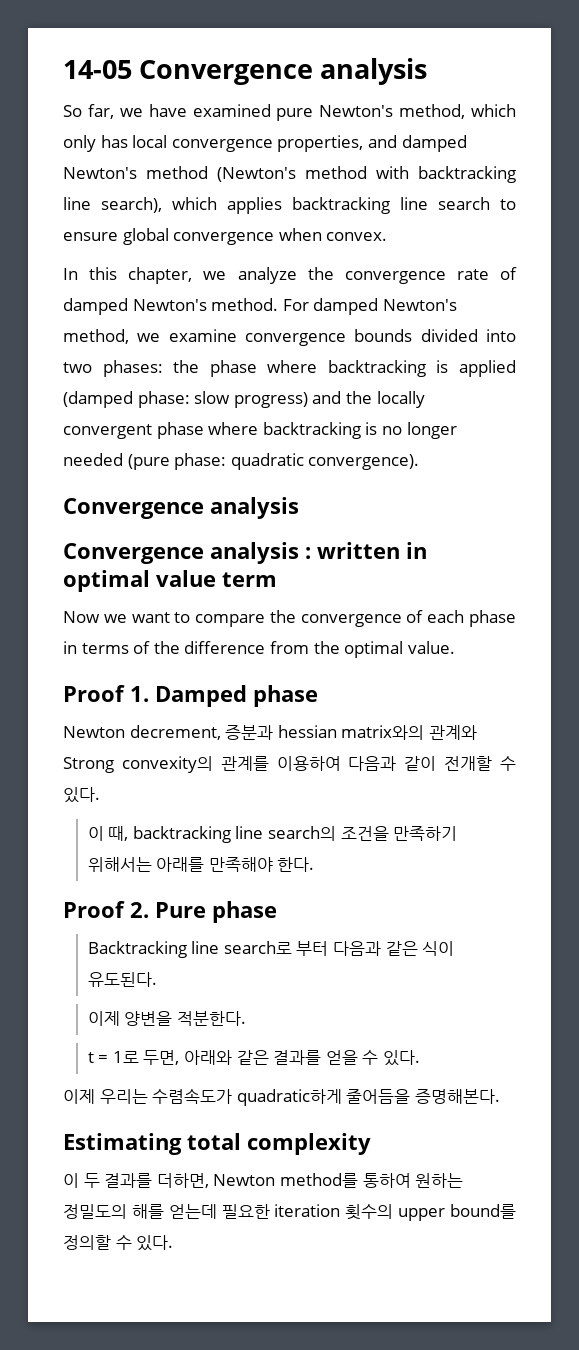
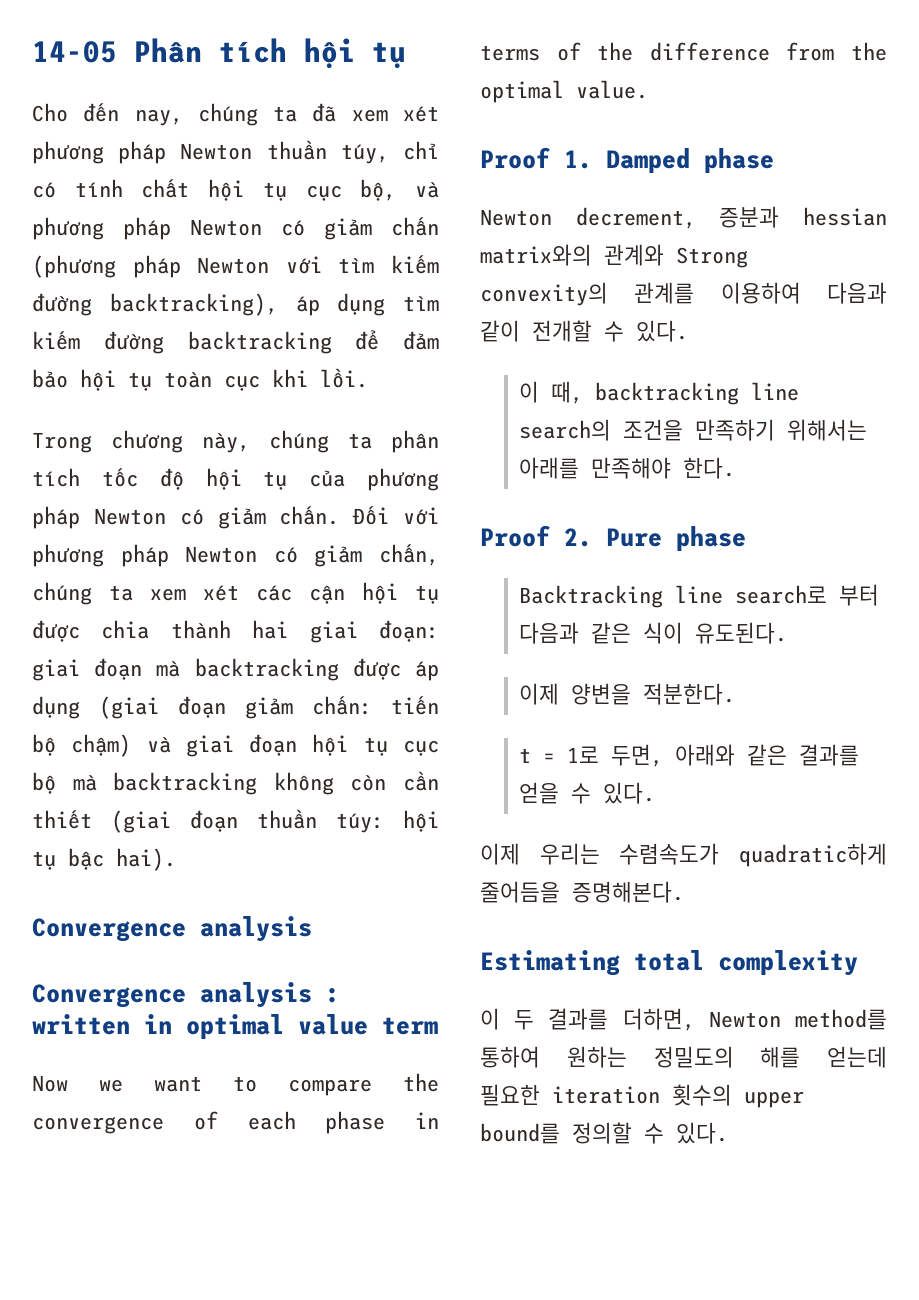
- 14-05 Convergence analysis
- So far, we have examined pure Newton's method, which only has local convergence properties, and damped Newton's method (Newton's method with backtracking line search), which applies backtracking line search to ensure global convergence when convex.
- In this chapter, we analyze the convergence rate of damped Newton's method. For damped Newton's method, we examine convergence bounds divided into two phases: the phase where backtracking is applied (damped phase: slow progress) and the locally convergent phase where backtracking is no longer needed (pure phase: quadratic convergence).
+ 14-05 Phân tích hội tụ
+ Cho đến nay, chúng ta đã xem xét phương pháp Newton thuần túy, chỉ có tính chất hội tụ cục bộ, và phương pháp Newton có giảm chấn (phương pháp Newton với tìm kiếm đường backtracking), áp dụng tìm kiếm đường backtracking để đảm bảo hội tụ toàn cục khi lồi.
+ Trong chương này, chúng ta phân tích tốc độ hội tụ của phương pháp Newton có giảm chấn. Đối với phương pháp Newton có giảm chấn, chúng ta xem xét các cận hội tụ được chia thành hai giai đoạn: giai đoạn mà backtracking được áp dụng (giai đoạn giảm chấn: tiến bộ chậm) và giai đoạn hội tụ cục bộ mà backtracking không còn cần thiết (giai đoạn thuần túy: hội tụ bậc hai).

